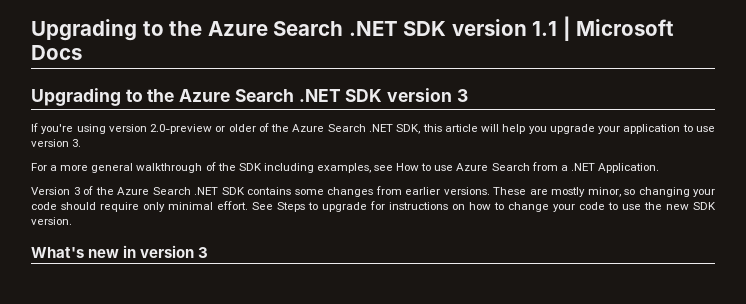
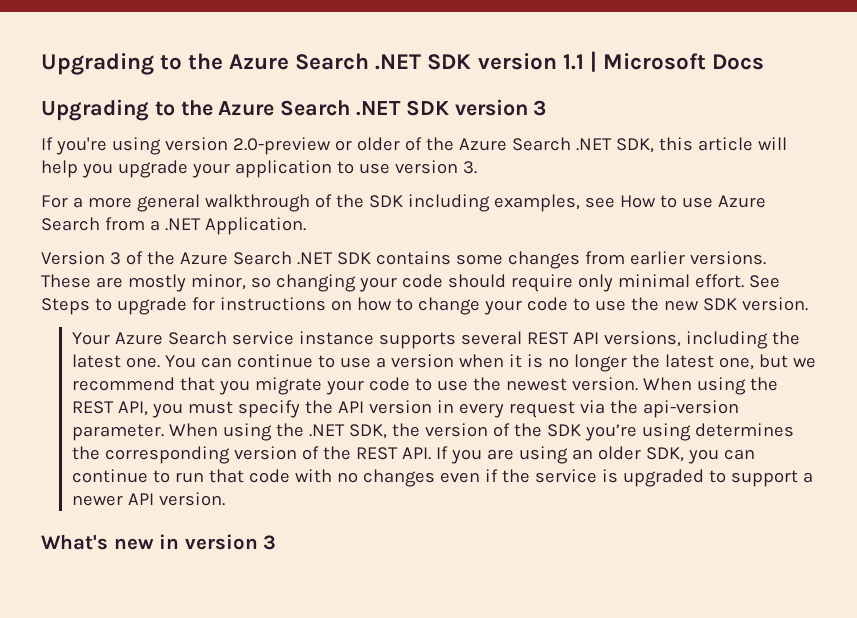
+ Your Azure Search service instance supports several REST API versions, including the latest one. You can continue to use a version when it is no longer the latest one, but we recommend that you migrate your code to use the newest version. When using the REST API, you must specify the API version in every request via the api-version parameter. When using the .NET SDK, the version of the SDK you’re using determines the corresponding version of the REST API. If you are using an older SDK, you can continue to run that code with no changes even if the service is upgraded to support a newer API version.

